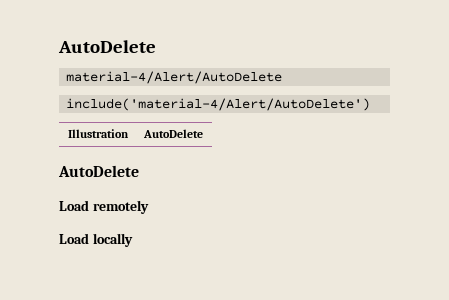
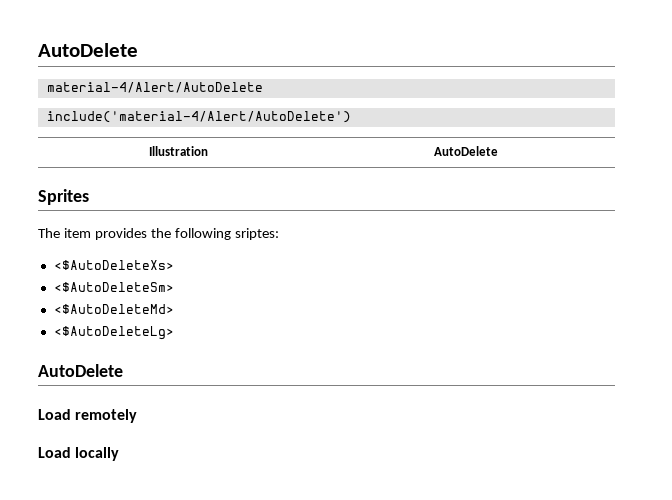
+ Sprites
+ The item provides the following sriptes:
+ <$AutoDeleteXs>
+ <$AutoDeleteSm>
+ <$AutoDeleteMd>
+ <$AutoDeleteLg>

